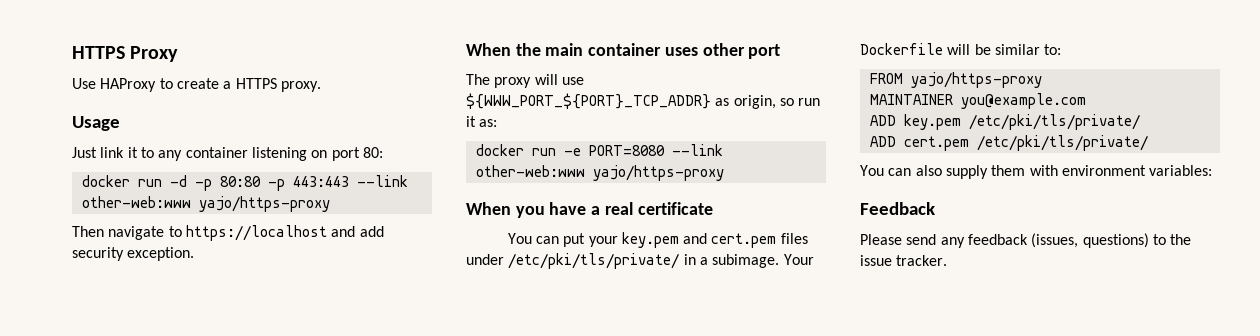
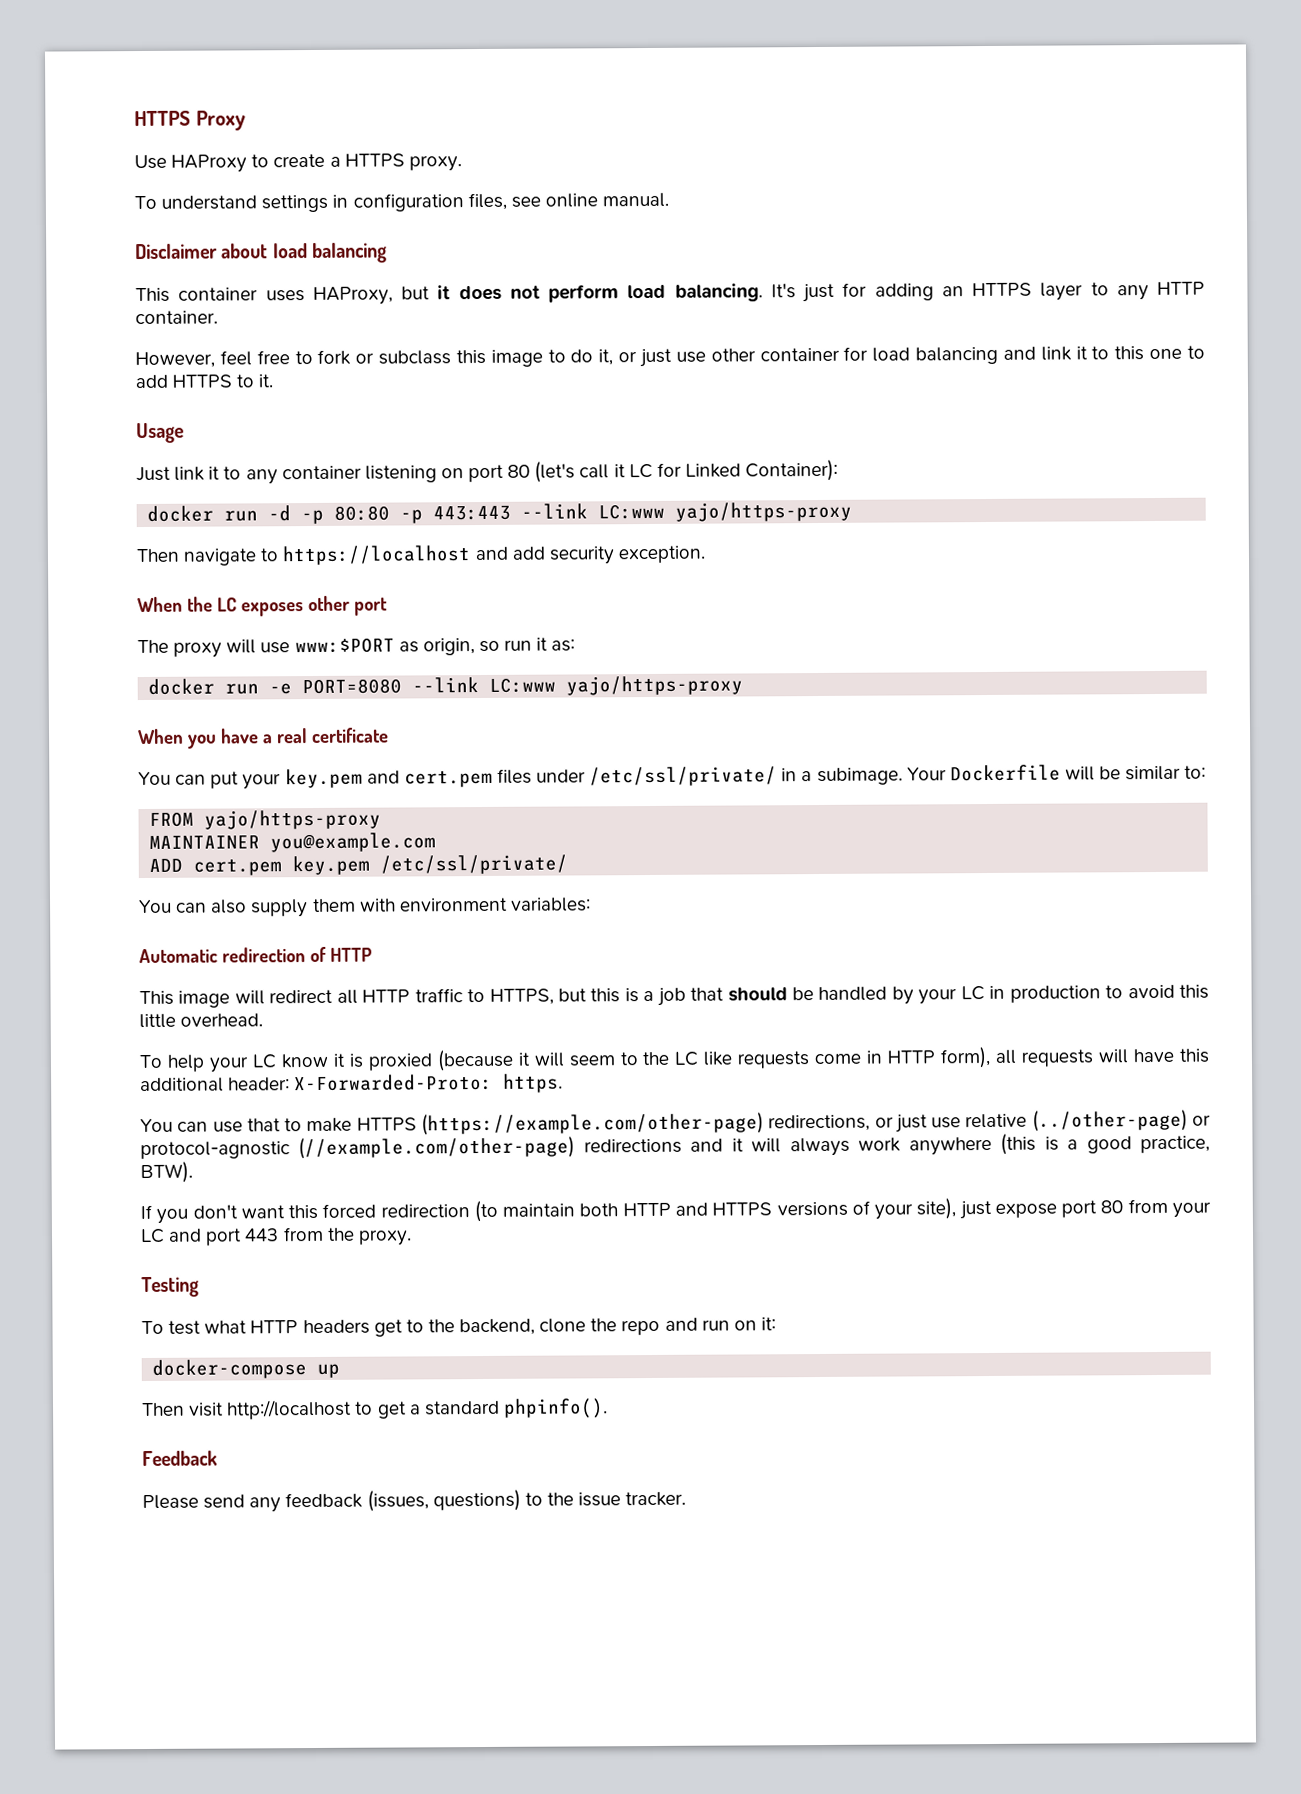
+ To understand settings in configuration files, see online manual.
+ Disclaimer about load balancing
+ This container uses HAProxy, but it does not perform load balancing. It's just for adding an HTTPS layer to any HTTP container.
+ However, feel free to fork or subclass this image to do it, or just use other container for load balancing and link it to this one to add HTTPS to it.
- Just link it to any container listening on port 80:
+ Just link it to any container listening on port 80 (let's call it LC for Linked Container):
- docker run -d -p 80:80 -p 443:443 --link other-web:www yajo/https-proxy
+ docker run -d -p 80:80 -p 443:443 --link LC:www yajo/https-proxy
- When the main container uses other port
+ When the LC exposes other port
- The proxy will use ${WWW_PORT_${PORT}_TCP_ADDR} as origin, so run it as:
+ The proxy will use www:$PORT as origin, so run it as:
- docker run -e PORT=8080 --link other-web:www yajo/https-proxy
+ docker run -e PORT=8080 --link LC:www yajo/https-proxy
- You can put your key.pem and cert.pem files under /etc/pki/tls/private/ in a subimage.
+ You can put your key.pem and cert.pem files under /etc/ssl/private/ in a subimage.
- ADD key.pem /etc/pki/tls/private/
- ADD cert.pem /etc/pki/tls/private/
+ ADD cert.pem key.pem /etc/ssl/private/
+ Automatic redirection of HTTP
+ This image will redirect all HTTP traffic to HTTPS, but this is a job that should be handled by your LC in production to avoid this little overhead.
+ To help your LC know it is proxied (because it will seem to the LC like requests come in HTTP form), all requests will have this additional header: X-Forwarded-Proto: https.
+ You can use that to make HTTPS (https://example.com/other-page) redirections, or just use relative (../other-page) or protocol-agnostic (//example.com/other-page) redirections and it will always work anywhere (this is a good practice, BTW).
+ If you don't want this forced redirection (to maintain both HTTP and HTTPS versions of your site), just expose port 80 from your LC and port 443 from the proxy.
+ Testing
+ To test what HTTP headers get to the backend, clone the repo and run on it:
+ docker-compose up
+ Then visit http://localhost to get a standard phpinfo().

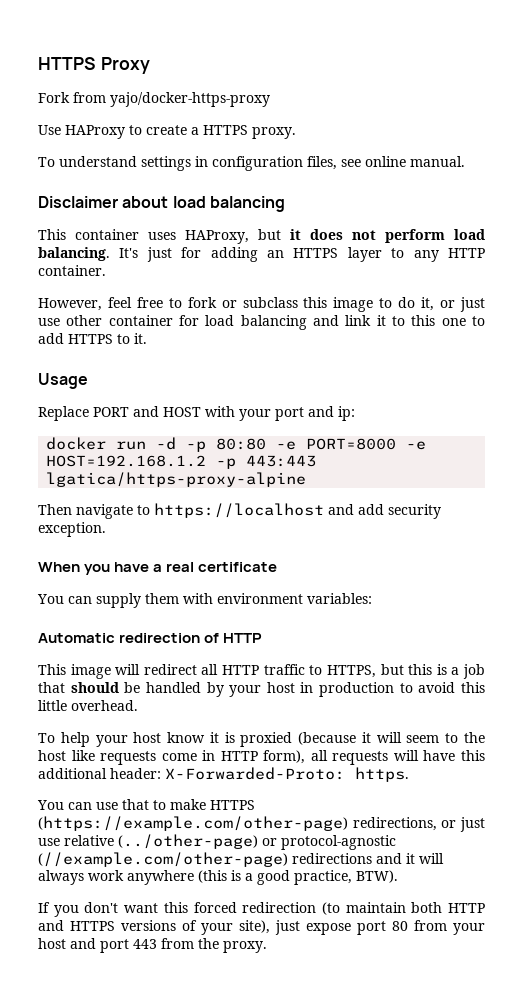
+ Fork from yajo/docker-https-proxy
- Just link it to any container listening on port 80 (let's call it LC for Linked Container):
+ Replace PORT and HOST with your port and ip:
- docker run -d -p 80:80 -p 443:443 --link LC:www yajo/https-proxy
+ docker run -d -p 80:80 -e PORT=8000 -e HOST=192.168.1.2 -p 443:443 lgatica/https-proxy-alpine
- When the LC exposes other port
- The proxy will use www:$PORT as origin, so run it as:
- docker run -e PORT=8080 --link LC:www yajo/https-proxy
- You can put your key.pem and cert.pem files under /etc/ssl/private/ in a subimage. Your Dockerfile will be similar to:
- FROM yajo/https-proxy
- MAINTAINER you@example.com
- ADD cert.pem key.pem /etc/ssl/private/
- You can also supply them with environment variables:
+ You can supply them with environment variables:
- This image will redirect all HTTP traffic to HTTPS, but this is a job that should be handled by your LC in production to avoid this little overhead.
+ This image will redirect all HTTP traffic to HTTPS, but this is a job that should be handled by your host in production to avoid this little overhead.
- To help your LC know it is proxied (because it will seem to the LC like requests come in HTTP form), all requests will have this additional header: X-Forwarded-Proto: https.
+ To help your host know it is proxied (because it will seem to the host like requests come in HTTP form), all requests will have this additional header: X-Forwarded-Proto: https.
- If you don't want this forced redirection (to maintain both HTTP and HTTPS versions of your site), just expose port 80 from your LC and port 443 from the proxy.
+ If you don't want this forced redirection (to maintain both HTTP and HTTPS versions of your site), just expose port 80 from your host and port 443 from the proxy.
- Testing
- To test what HTTP headers get to the backend, clone the repo and run on it:
- docker-compose up
- Then visit http://localhost to get a standard phpinfo().
- Feedback
- Please send any feedback (issues, questions) to the issue tracker.

